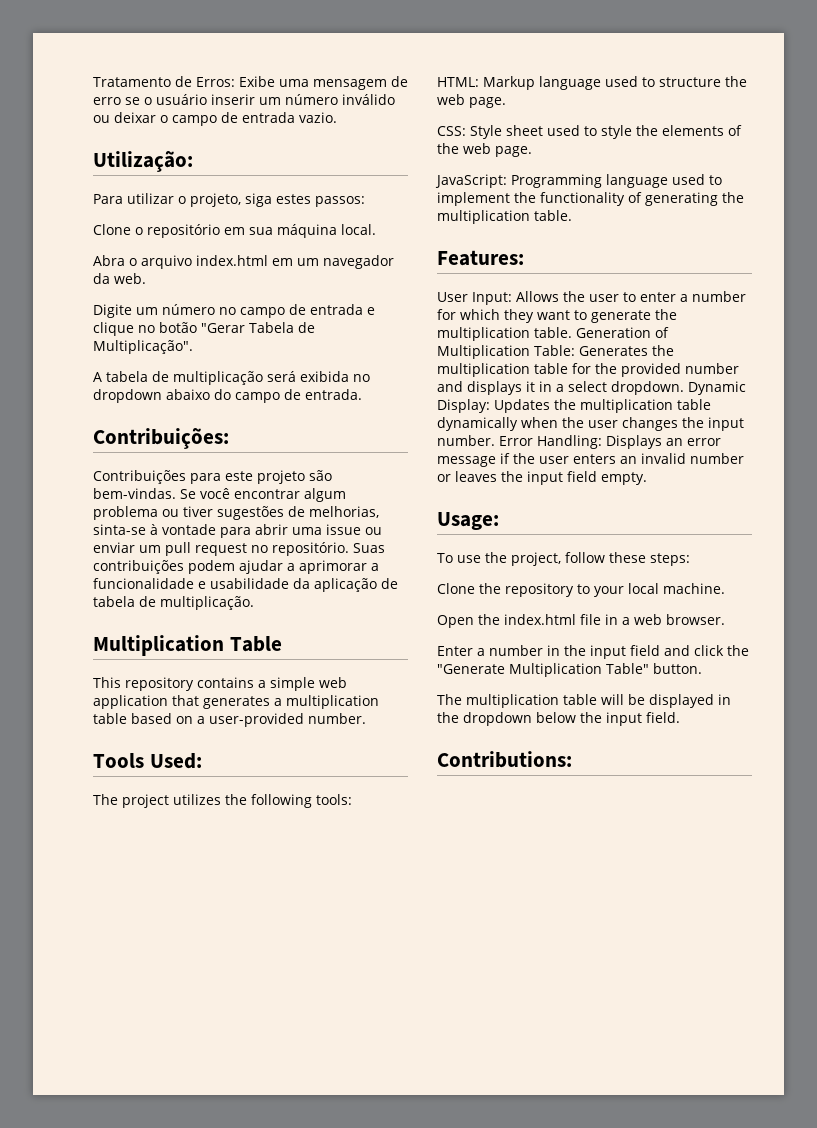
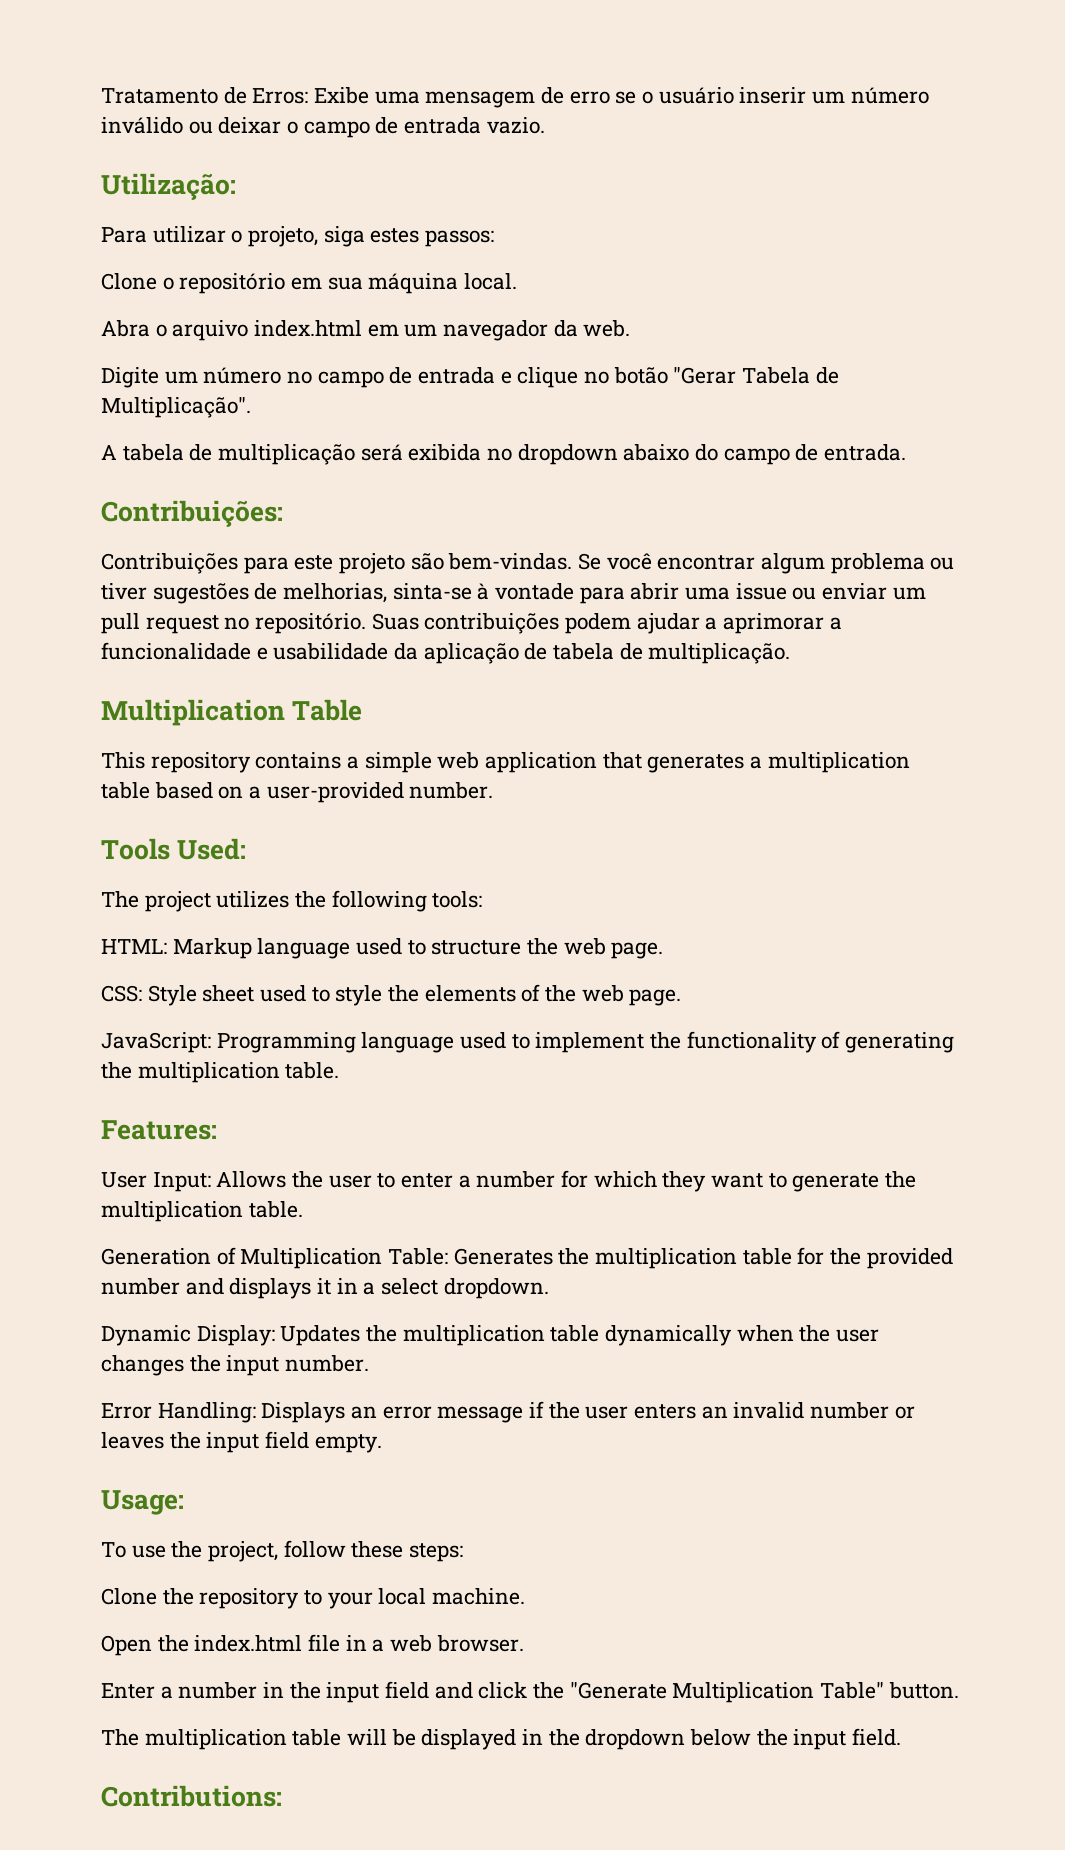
- Allows the user to enter a number for which they want to generate the multiplication table. Generation of Multiplication Table:
+ Allows the user to enter a number for which they want to generate the multiplication table.
+ Generation of Multiplication Table:
- Generates the multiplication table for the provided number and displays it in a select dropdown. Dynamic Display:
+ Generates the multiplication table for the provided number and displays it in a select dropdown.
+ Dynamic Display:
- Updates the multiplication table dynamically when the user changes the input number. Error Handling:
+ Updates the multiplication table dynamically when the user changes the input number.
+ Error Handling:

